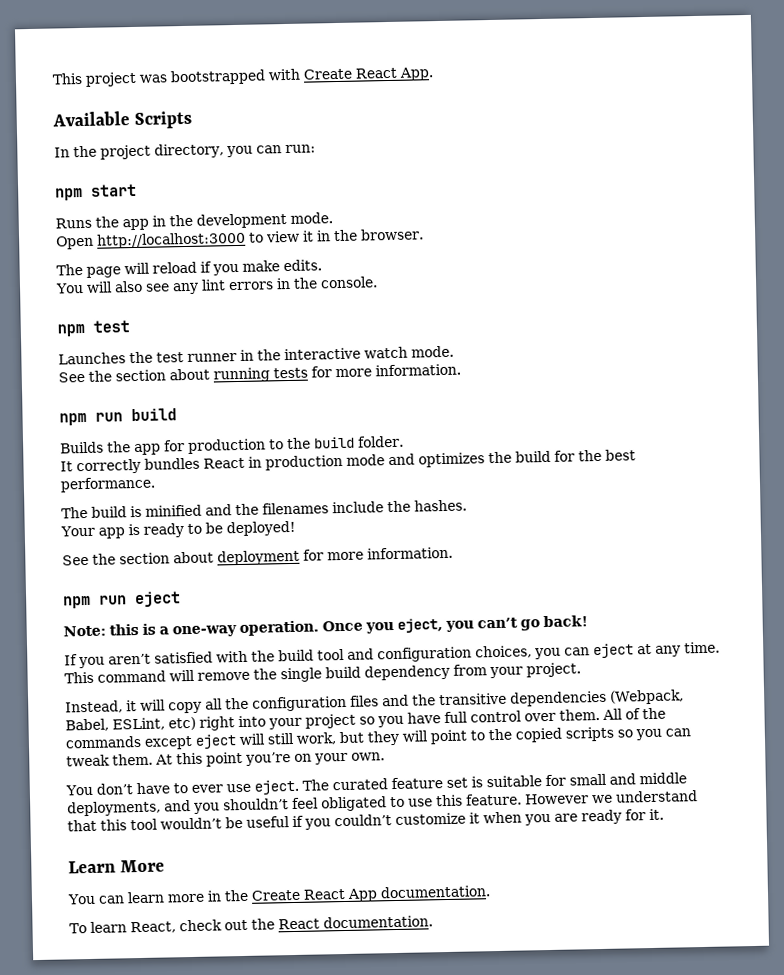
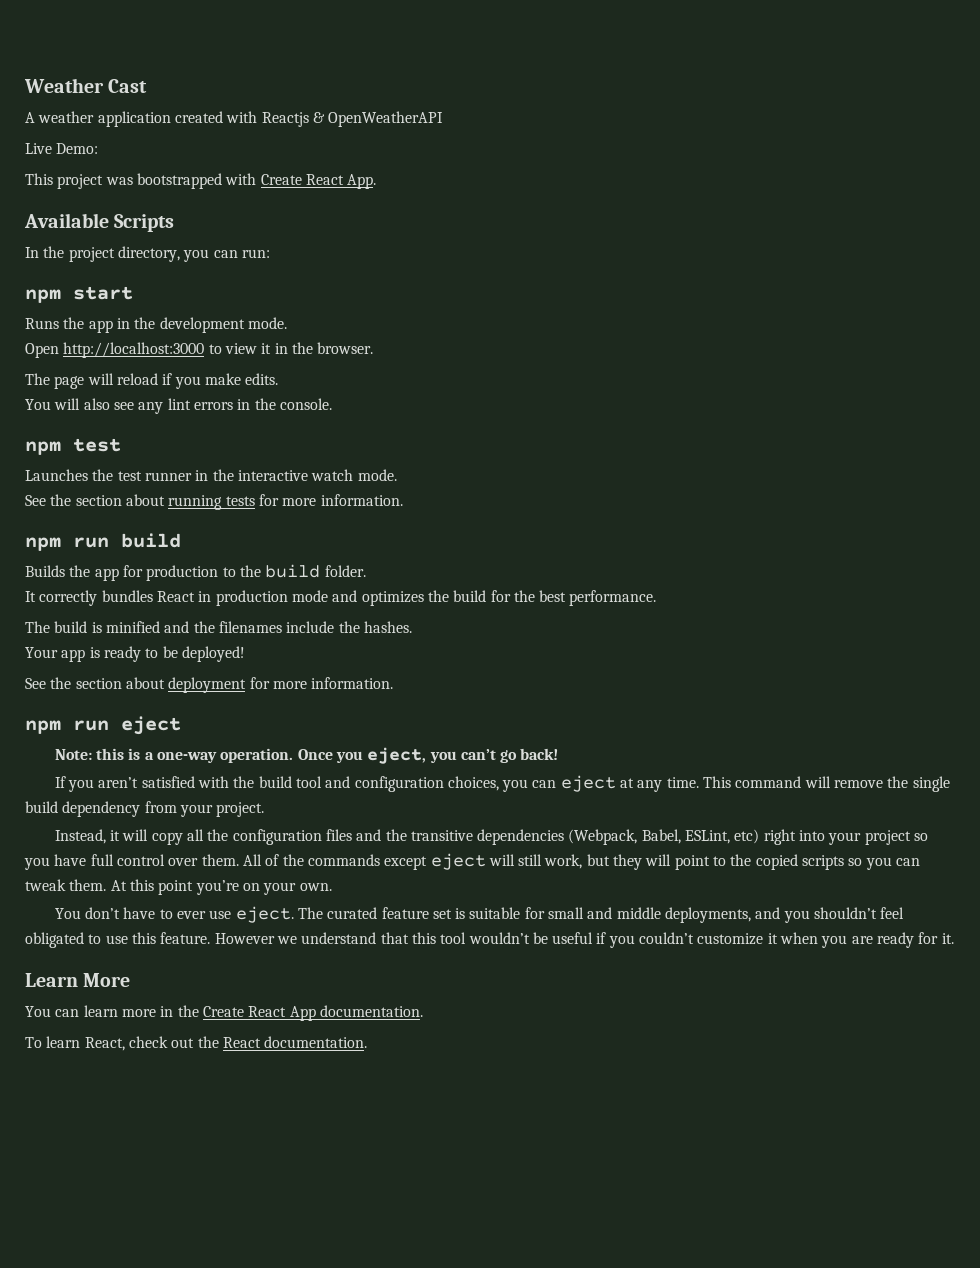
+ Weather Cast
+ A weather application created with Reactjs & OpenWeatherAPI
+ Live Demo:

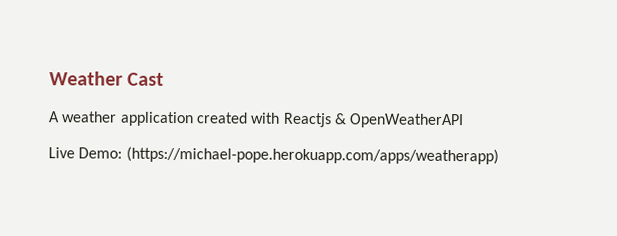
- Live Demo:
- This project was bootstrapped with Create React App.
- Available Scripts
- In the project directory, you can run:
- npm start
- Runs the app in the development mode.
- Open http://localhost:3000 to view it in the browser.
- The page will reload if you make edits.
- You will also see any lint errors in the console.
- npm test
- Launches the test runner in the interactive watch mode.
- See the section about running tests for more information.
- npm run build
- Builds the app for production to the build folder.
- It correctly bundles React in production mode and optimizes the build for the best performance.
- The build is minified and the filenames include the hashes.
- Your app is ready to be deployed!
- See the section about deployment for more information.
- npm run eject
- Note: this is a one-way operation. Once you eject, you can’t go back!
- If you aren’t satisfied with the build tool and configuration choices, you can eject at any time. This command will remove the single build dependency from your project.
- Instead, it will copy all the configuration files and the transitive dependencies (Webpack, Babel, ESLint, etc) right into your project so you have full control over them. All of the commands except eject will still work, but they will point to the copied scripts so you can tweak them. At this point you’re on your own.
- You don’t have to ever use eject. The curated feature set is suitable for small and middle deployments, and you shouldn’t feel obligated to use this feature. However we understand that this tool wouldn’t be useful if you couldn’t customize it when you are ready for it.
- Learn More
- You can learn more in the Create React App documentation.
- To learn React, check out the React documentation.
+ Live Demo: (https://michael-pope.herokuapp.com/apps/weatherapp)

